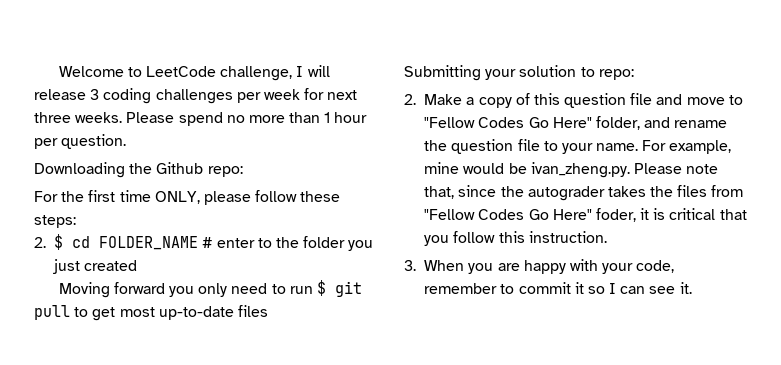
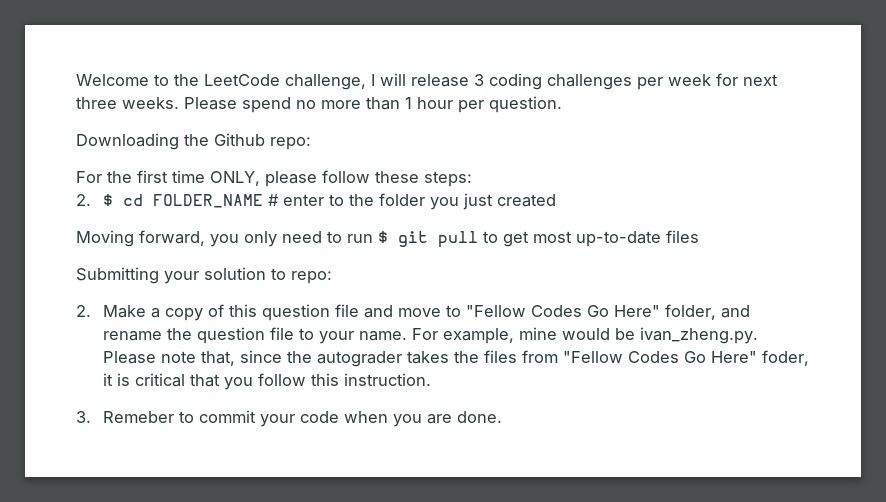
- Welcome to LeetCode challenge, I will release 3 coding challenges per week for next three weeks.
+ Welcome to the LeetCode challenge, I will release 3 coding challenges per week for next three weeks.
- Moving forward you only need to run $ git pull to get most up-to-date files
+ Moving forward, you only need to run $ git pull to get most up-to-date files
- 3. When you are happy with your code, remember to commit it so I can see it.
+ 3. Remeber to commit your code when you are done.

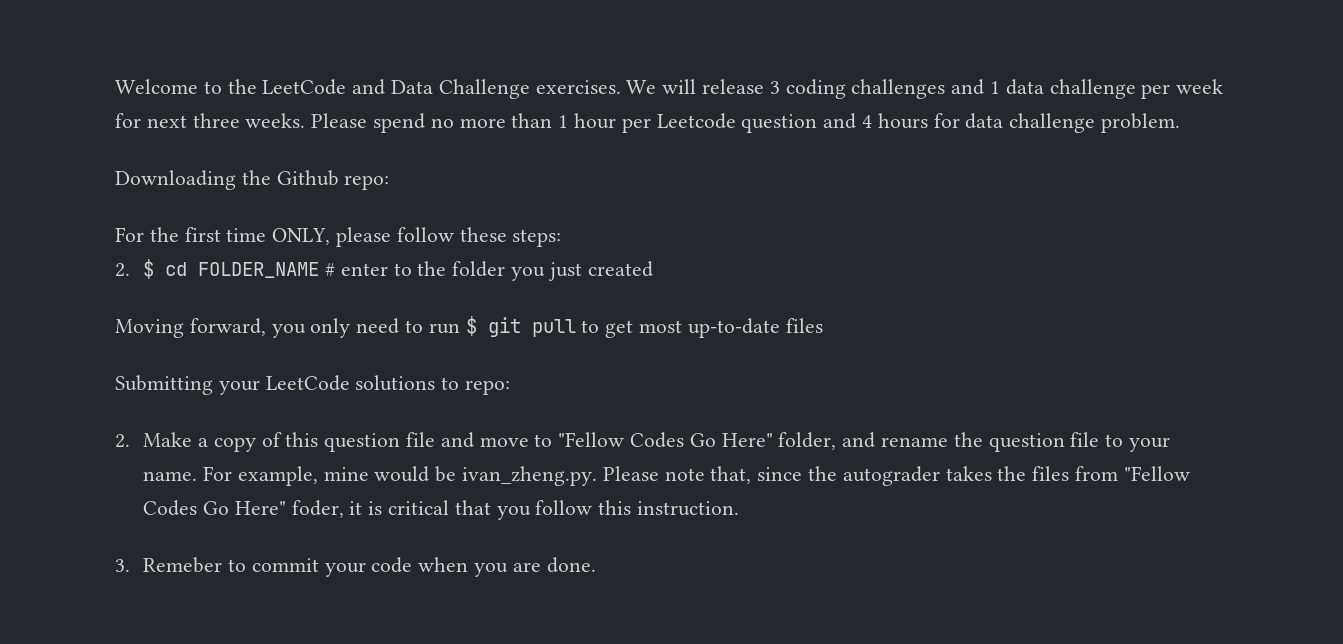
- Welcome to the LeetCode challenge, I will release 3 coding challenges per week for next three weeks.
+ Welcome to the LeetCode and Data Challenge exercises. We will release 3 coding challenges and 1 data challenge per week for next three weeks.
- Please spend no more than 1 hour per question.
+ Please spend no more than 1 hour per Leetcode question and 4 hours for data challenge problem.
- Submitting your solution to repo:
+ Submitting your LeetCode solutions to repo:

